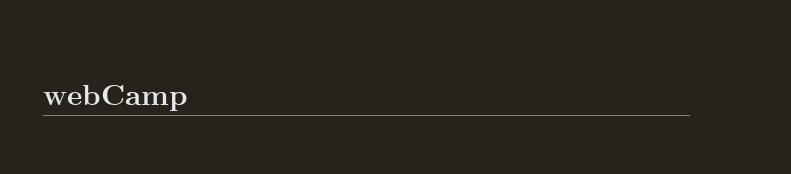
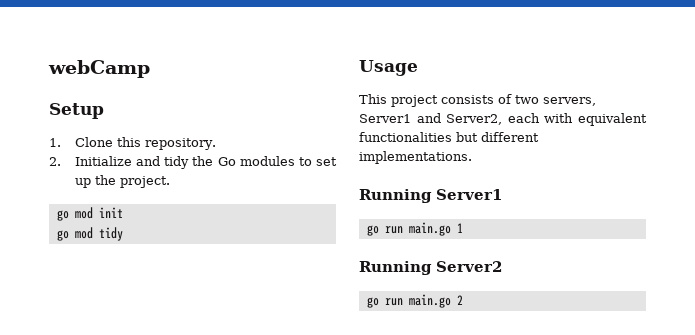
+ Setup
+ 1. Clone this repository.
+ 2. Initialize and tidy the Go modules to set up the project.
+ go mod init
+ go mod tidy
+ Usage
+ This project consists of two servers, Server1 and Server2, each with equivalent functionalities but different implementations.
+ Running Server1
+ go run main.go 1
+ Running Server2
+ go run main.go 2

